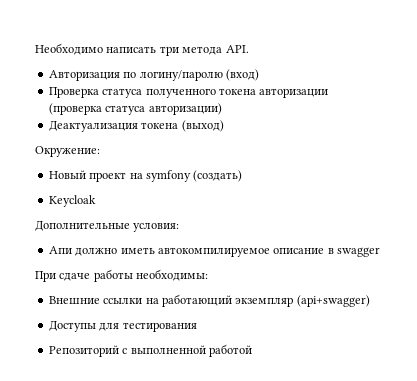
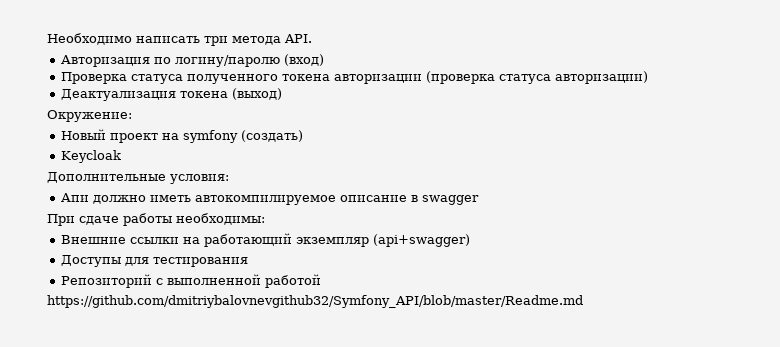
+ https://github.com/dmitriybalovnevgithub32/Symfony_API/blob/master/Readme.md

